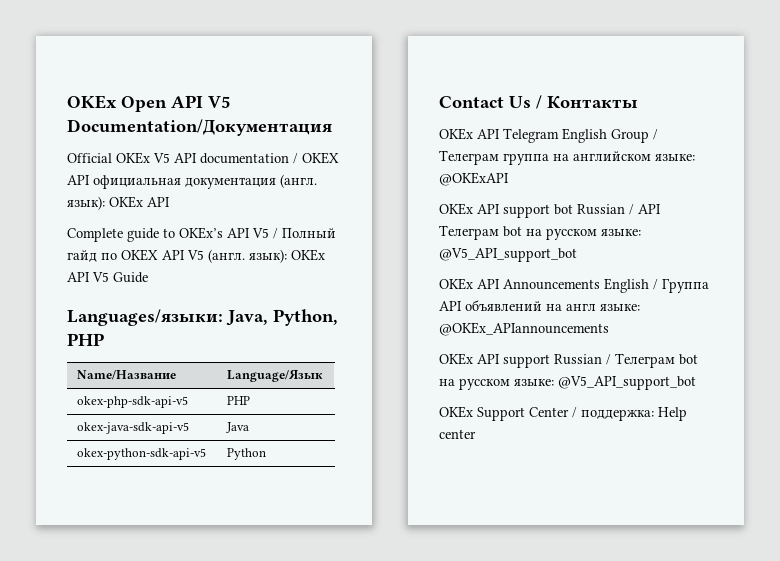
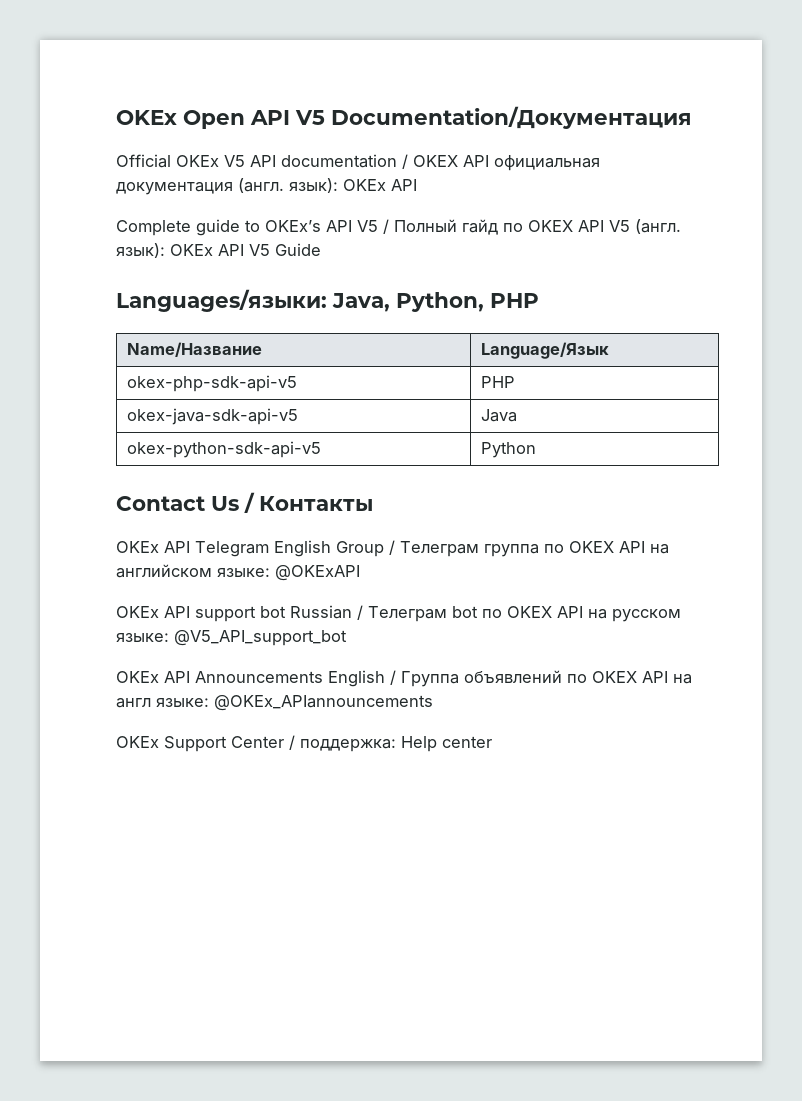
- OKEx API Telegram English Group / Телеграм группа на aнглийском языке: @OKExAPI
+ OKEx API Telegram English Group / Телеграм группа по OKEX API на aнглийском языке: @OKExAPI
- OKEx API support bot Russian / API Телеграм bot на русском языке: @V5_API_support_bot
+ OKEx API support bot Russian / Телеграм bot по OKEX API на русском языке: @V5_API_support_bot
- OKEx API Announcements English / Группа API объявлений на англ языке: @OKEx_APIannouncements
+ OKEx API Announcements English / Группа объявлений по OKEX API на англ языке: @OKEx_APIannouncements
- OKEx API support Russian / Телеграм bot на русском языке: @V5_API_support_bot

